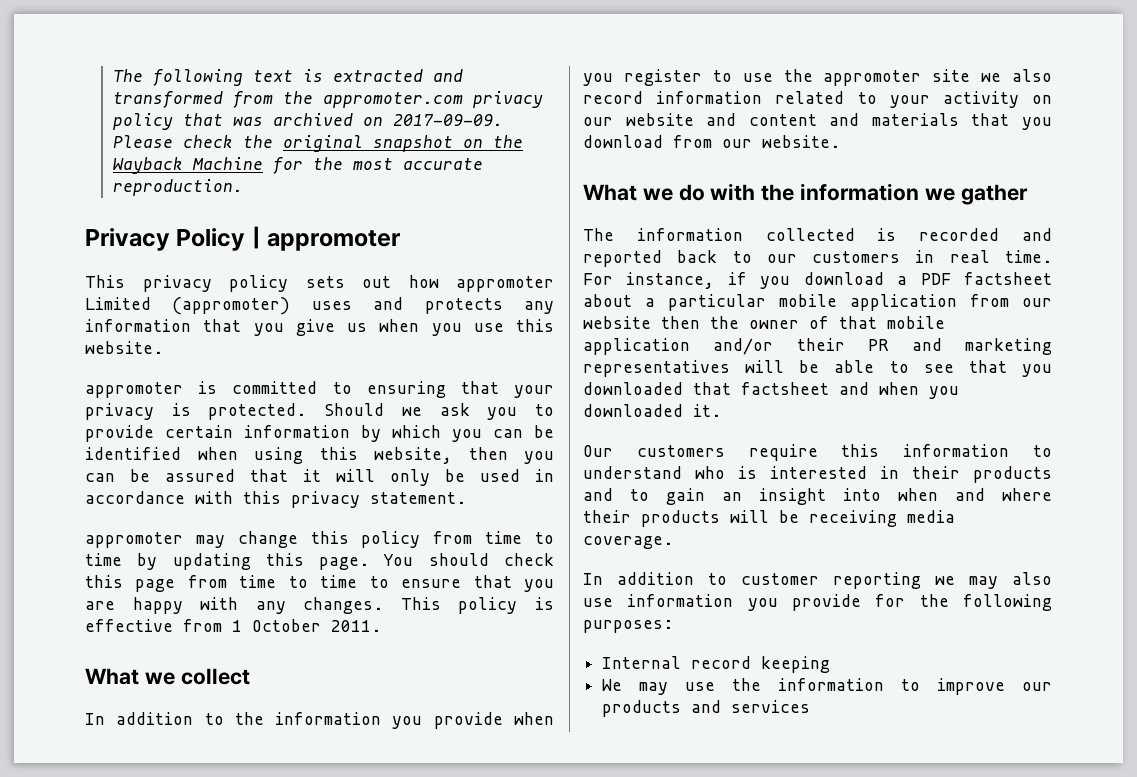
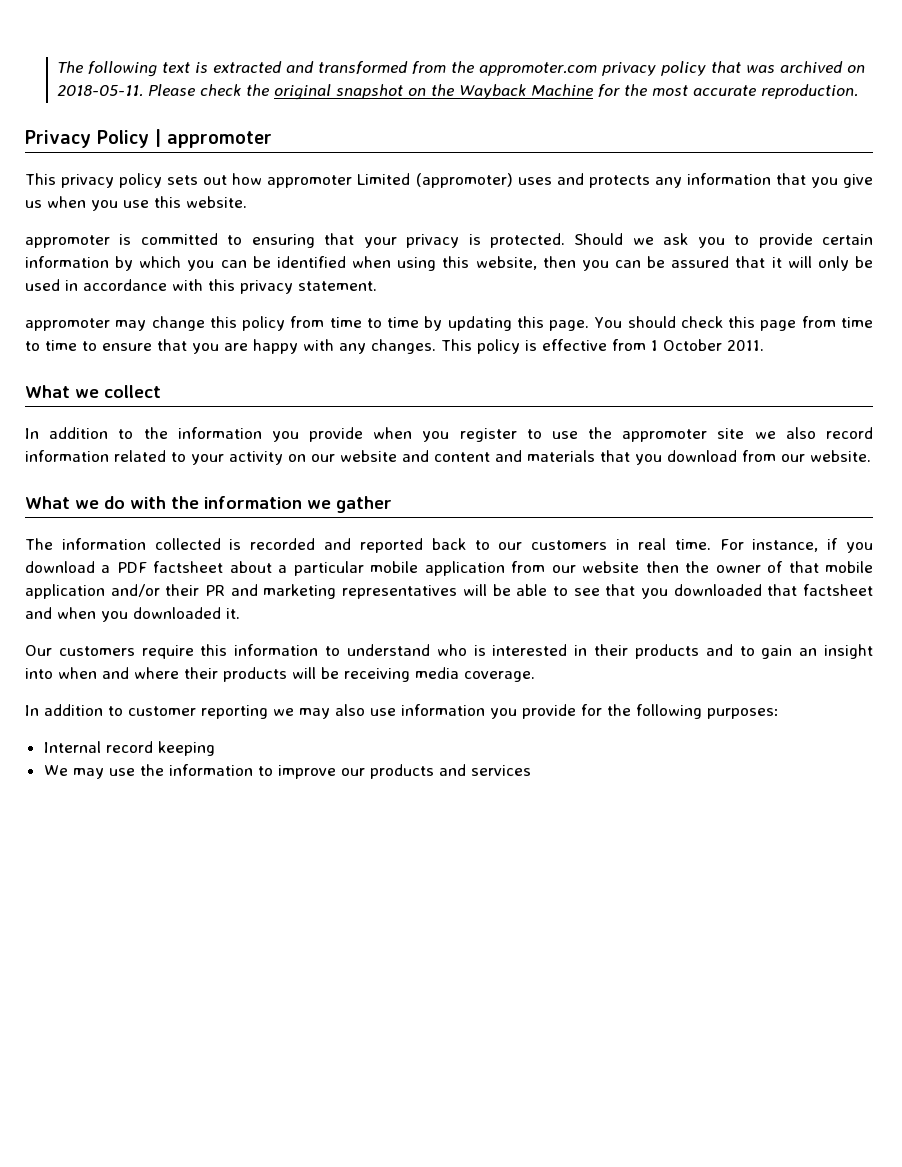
- The following text is extracted and transformed from the appromoter.com privacy policy that was archived on 2017-09-09.
+ The following text is extracted and transformed from the appromoter.com privacy policy that was archived on 2018-05-11.

